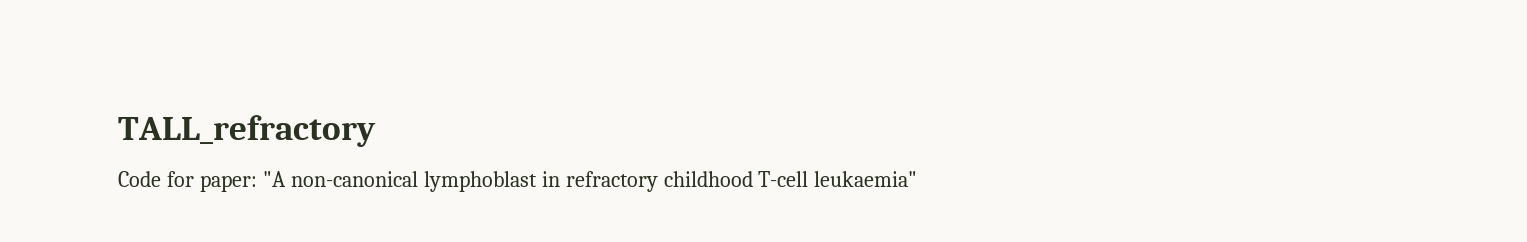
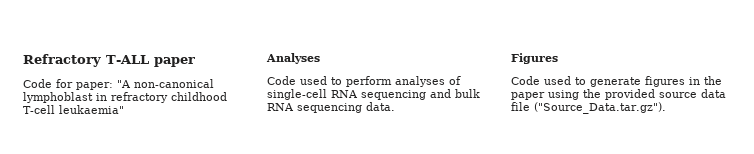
- TALL_refractory
+ Refractory T-ALL paper
+ Analyses
+ Code used to perform analyses of single-cell RNA sequencing and bulk RNA sequencing data.
+ Figures
+ Code used to generate figures in the paper using the provided source data file ("Source_Data.tar.gz").

